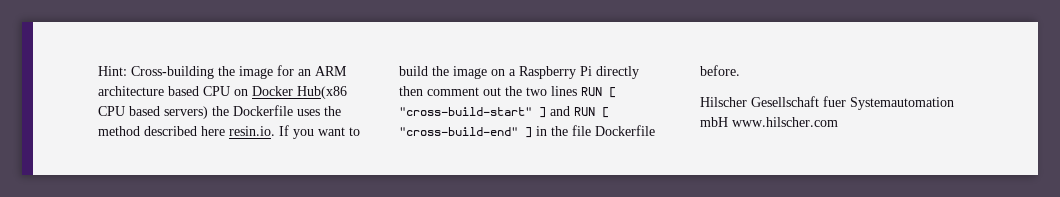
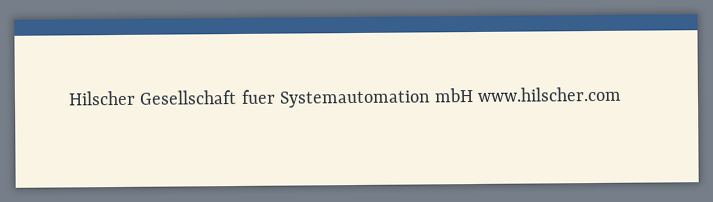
- Hint: Cross-building the image for an ARM architecture based CPU on Docker Hub(x86 CPU based servers) the Dockerfile uses the method described here resin.io. If you want to build the image on a Raspberry Pi directly then comment out the two lines RUN [ "cross-build-start" ] and RUN [ "cross-build-end" ] in the file Dockerfile before.

